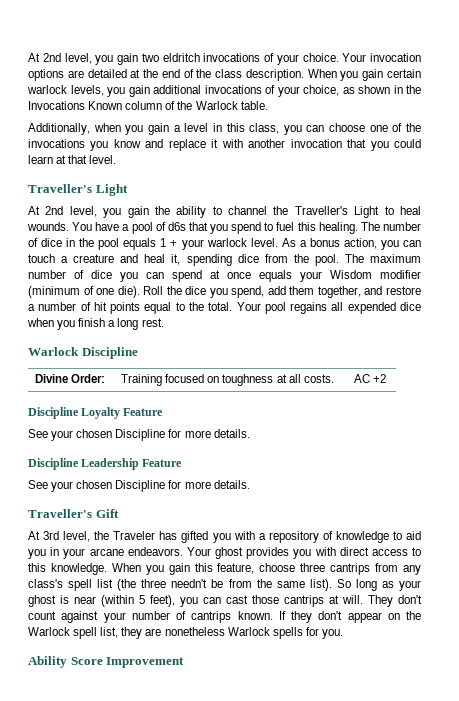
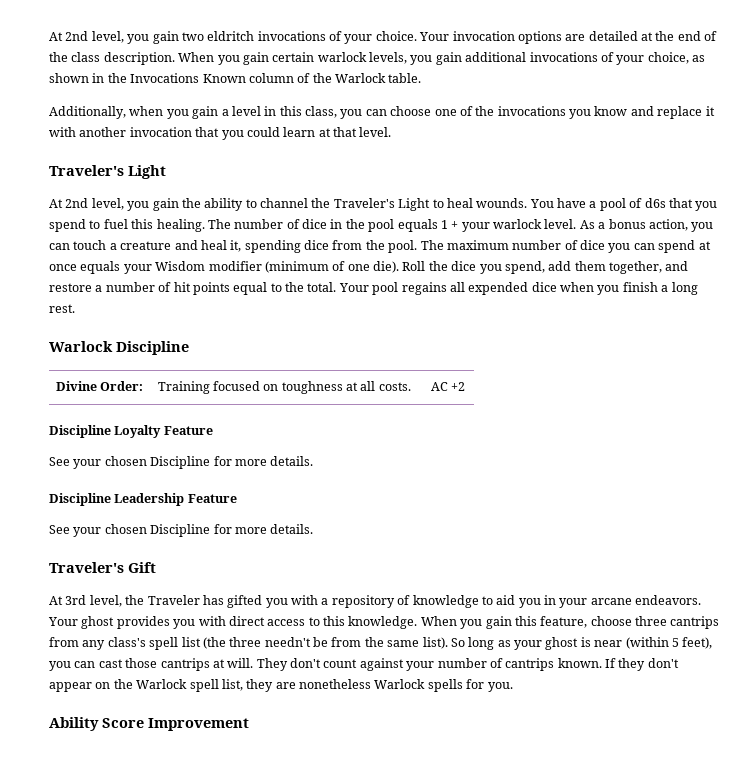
  Additionally, when you gain a level in this class, you can choose one of the invocations you know and replace it with another invocation that you could learn at that level.
- Traveller's Light
+ Traveler's Light
- At 2nd level, you gain the ability to channel the Traveller's Light to heal wounds.
+ At 2nd level, you gain the ability to channel the Traveler's Light to heal wounds.
- Traveller's Gift
+ Traveler's Gift

